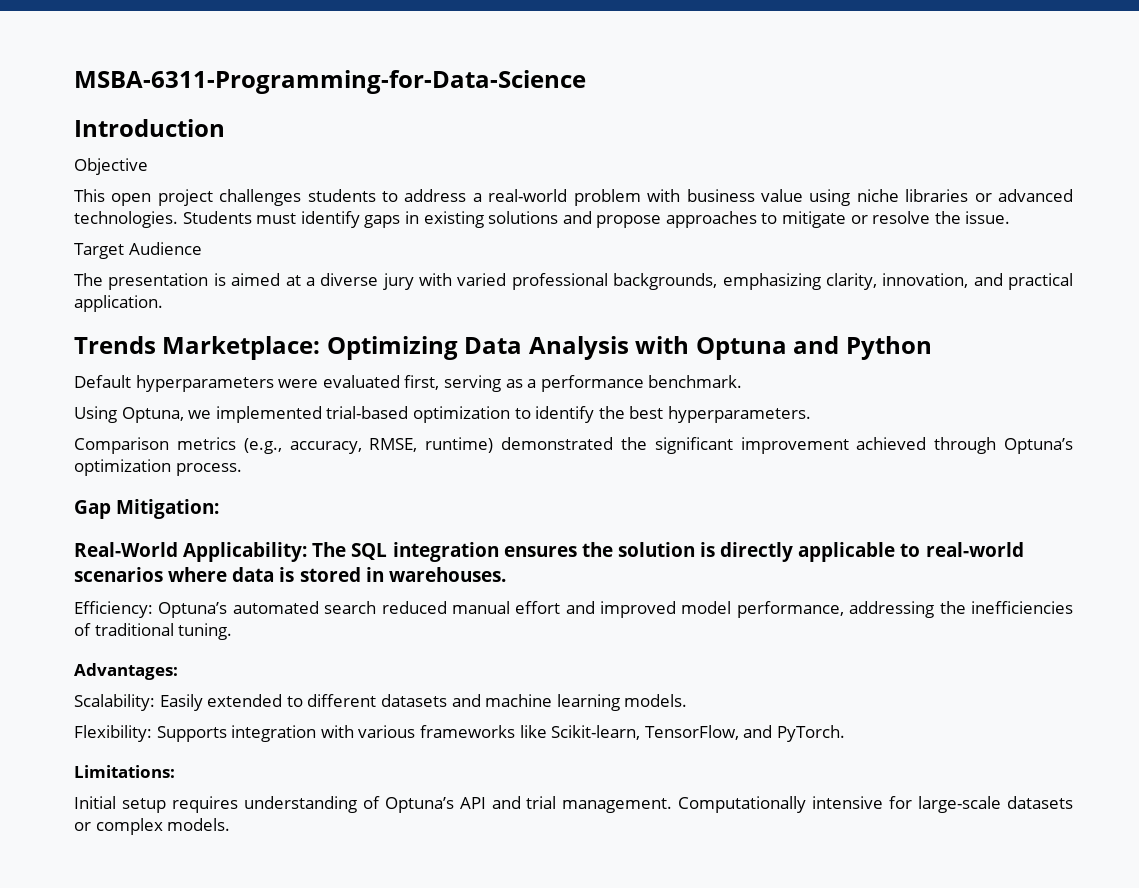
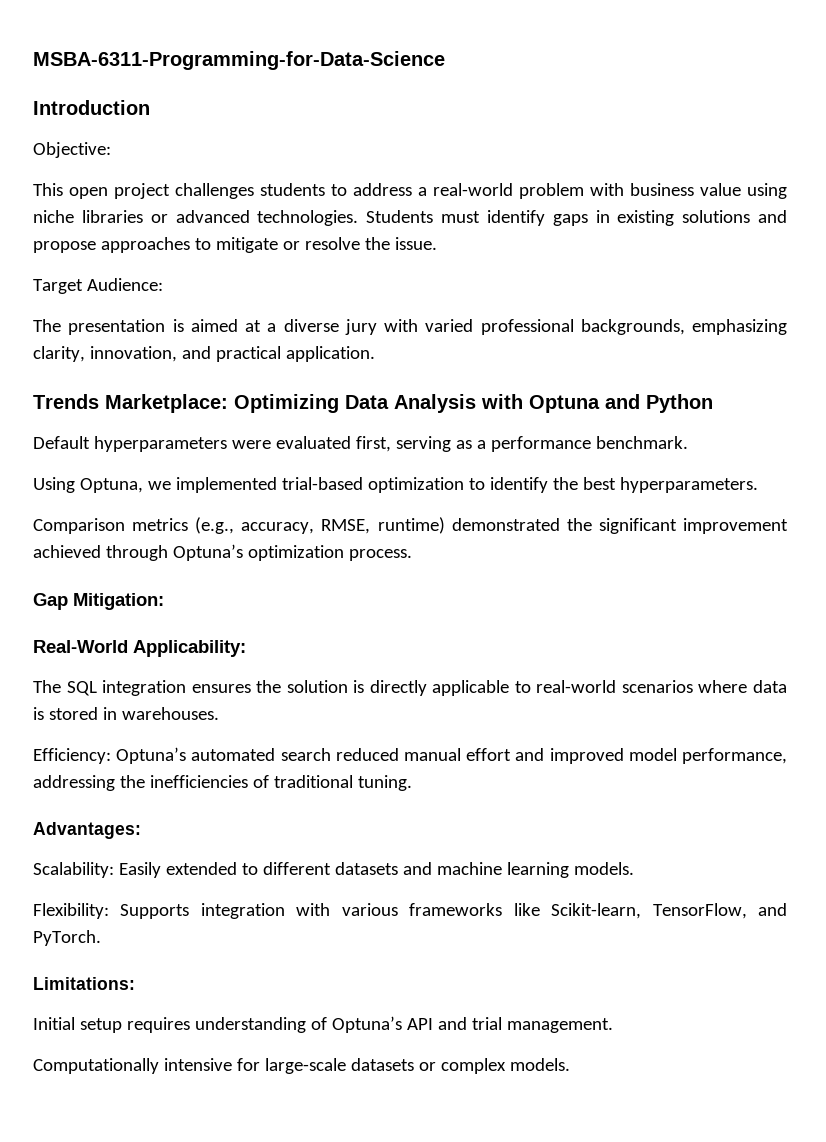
- Objective
+ Objective:
- Target Audience
+ Target Audience:
- Real-World Applicability: The SQL integration ensures the solution is directly applicable to real-world scenarios where data is stored in warehouses.
+ Real-World Applicability:
+ The SQL integration ensures the solution is directly applicable to real-world scenarios where data is stored in warehouses.
- Initial setup requires understanding of Optuna’s API and trial management. Computationally intensive for large-scale datasets or complex models.
+ Initial setup requires understanding of Optuna’s API and trial management.
+ Computationally intensive for large-scale datasets or complex models.

